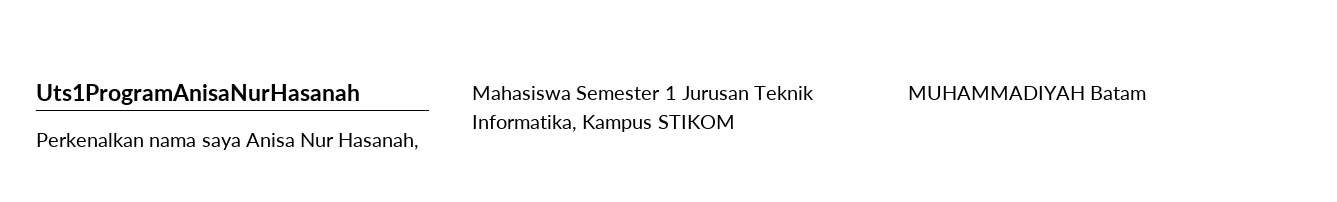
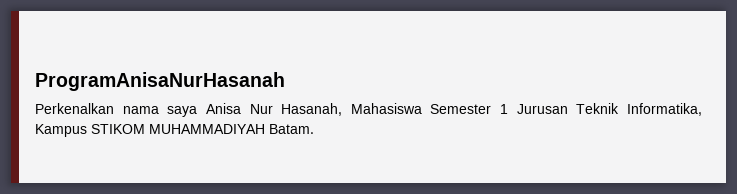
- Uts1ProgramAnisaNurHasanah
+ ProgramAnisaNurHasanah
- Perkenalkan nama saya Anisa Nur Hasanah, Mahasiswa Semester 1 Jurusan Teknik Informatika, Kampus STIKOM MUHAMMADIYAH Batam
+ Perkenalkan nama saya Anisa Nur Hasanah, Mahasiswa Semester 1 Jurusan Teknik Informatika, Kampus STIKOM MUHAMMADIYAH Batam.

